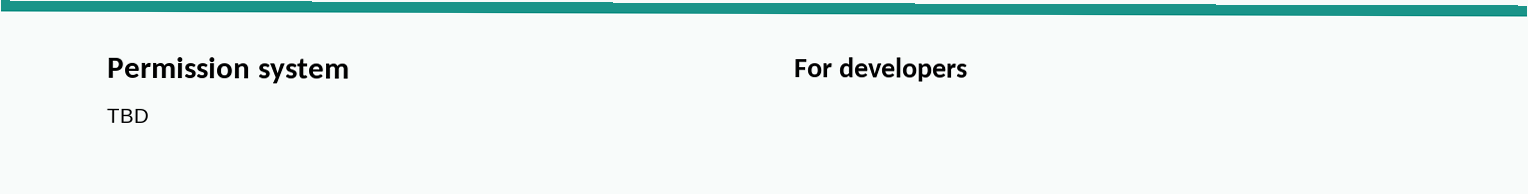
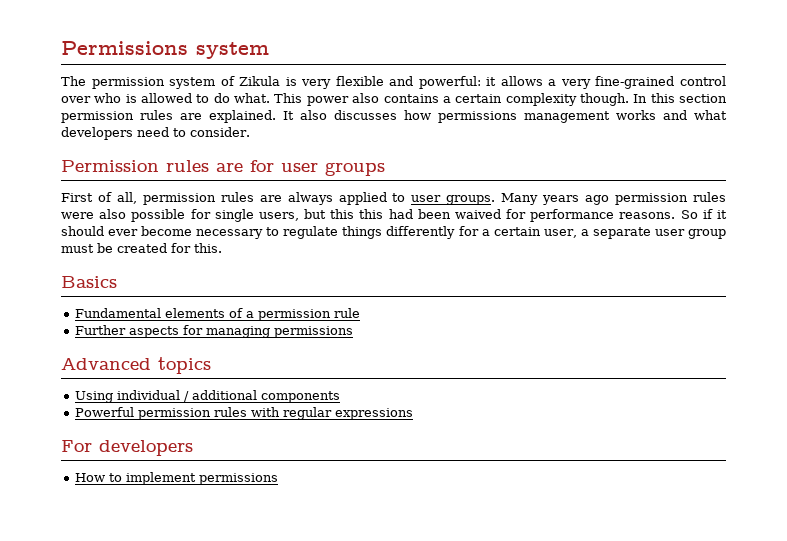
- Permission system
+ Permissions system
- TBD
+ The permission system of Zikula is very flexible and powerful: it allows a very fine-grained control over who is allowed to do what. This power also contains a certain complexity though. In this section permission rules are explained. It also discusses how permissions management works and what developers need to consider.
+ Permission rules are for user groups
+ First of all, permission rules are always applied to user groups. Many years ago permission rules were also possible for single users, but this this had been waived for performance reasons. So if it should ever become necessary to regulate things differently for a certain user, a separate user group must be created for this.
+ Basics
+ Fundamental elements of a permission rule
+ Further aspects for managing permissions
+ Advanced topics
+ Using individual / additional components
+ Powerful permission rules with regular expressions
  For developers
+ How to implement permissions

